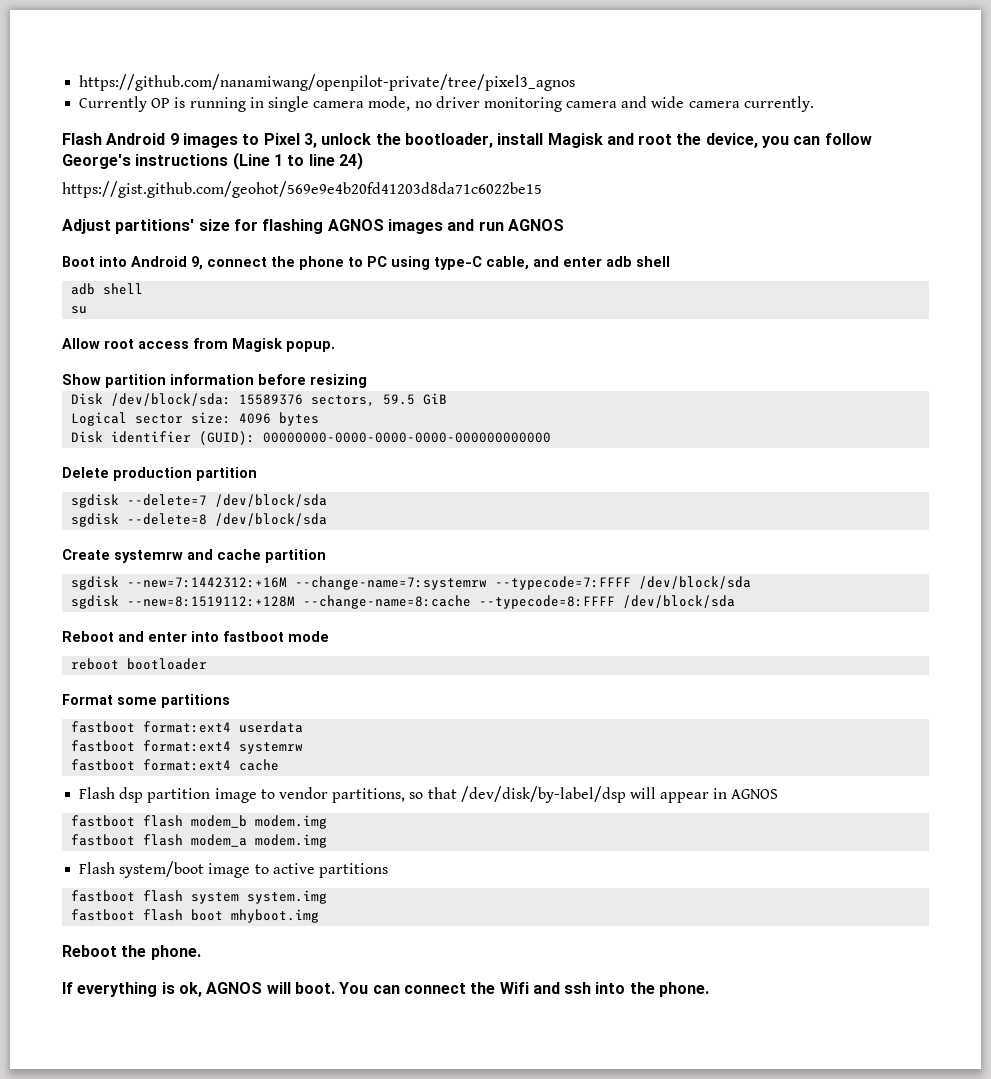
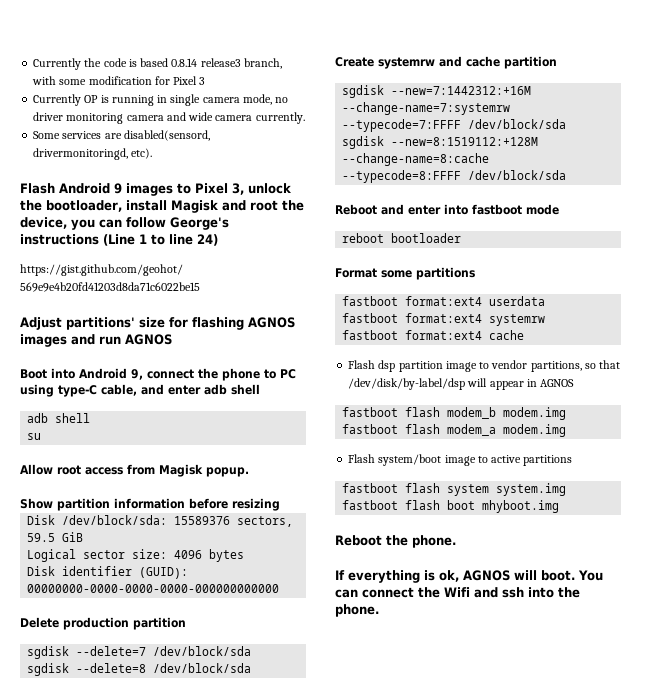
- https://github.com/nanamiwang/openpilot-private/tree/pixel3_agnos
+ Currently the code is based 0.8.14 release3 branch, with some modification for Pixel 3
+ Some services are disabled(sensord, drivermonitoringd, etc).

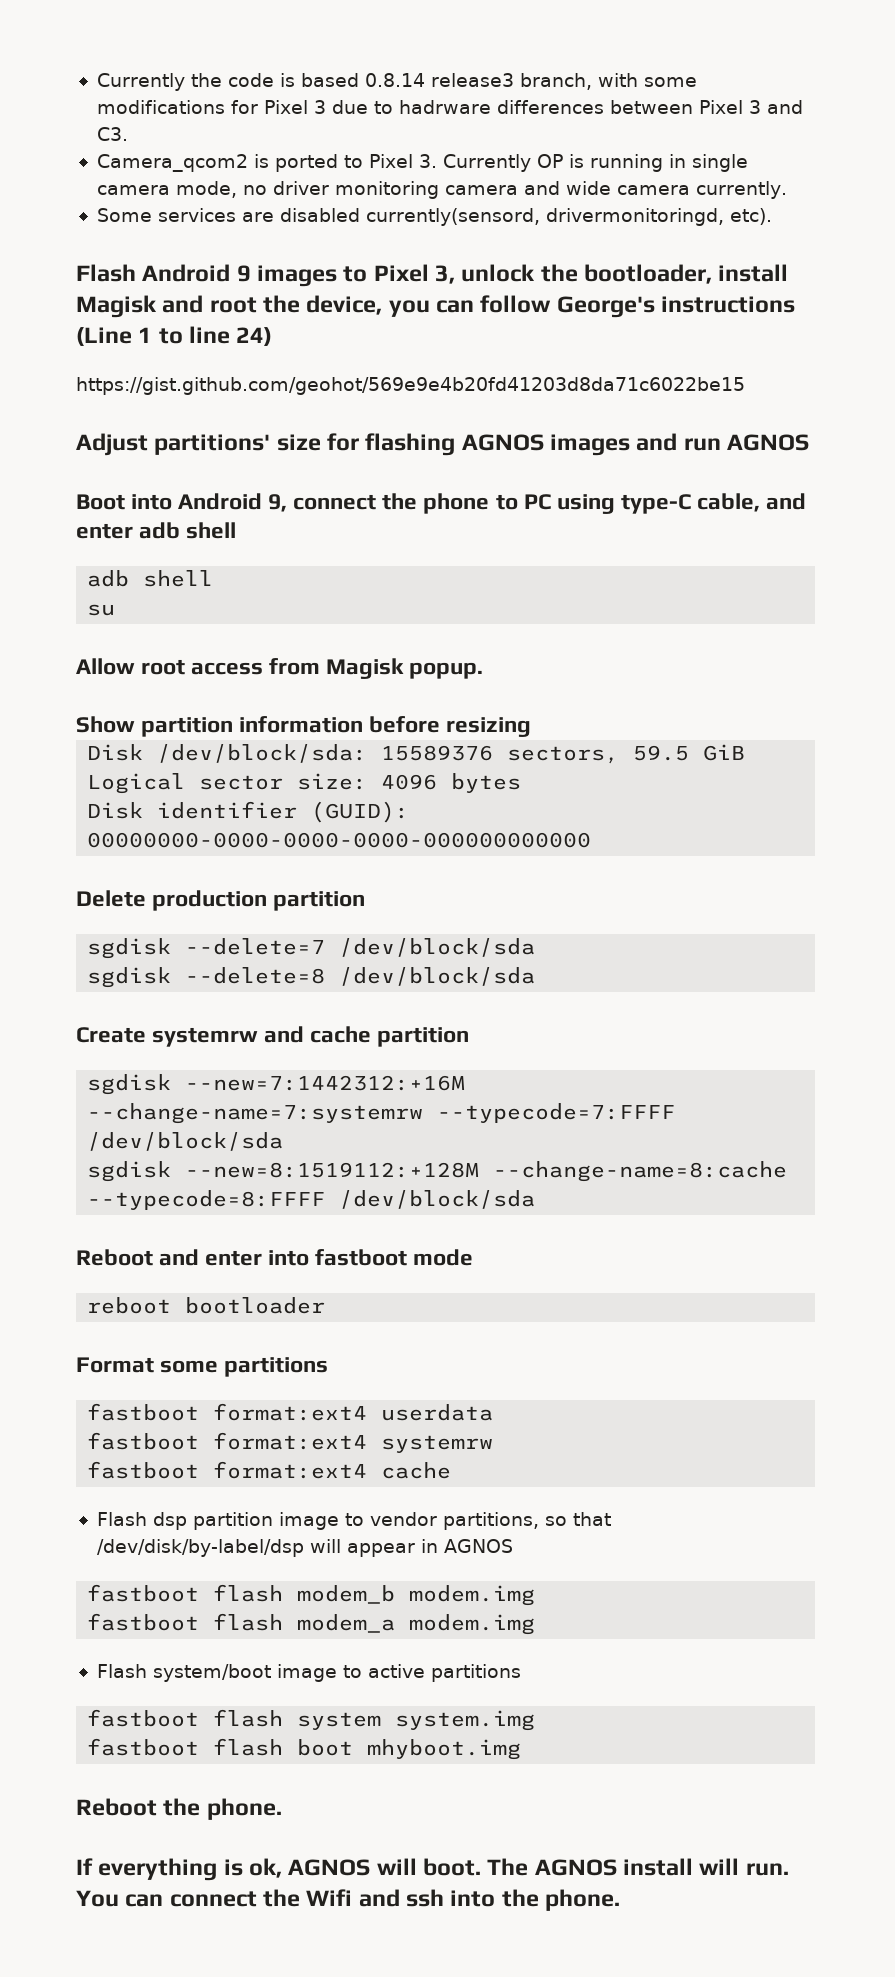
- Currently the code is based 0.8.14 release3 branch, with some modification for Pixel 3
- Currently OP is running in single camera mode, no driver monitoring camera and wide camera currently.
+ Currently the code is based 0.8.14 release3 branch, with some modifications for Pixel 3 due to hadrware differences between Pixel 3 and C3.
+ Camera_qcom2 is ported to Pixel 3. Currently OP is running in single camera mode, no driver monitoring camera and wide camera currently.
- Some services are disabled(sensord, drivermonitoringd, etc).
+ Some services are disabled currently(sensord, drivermonitoringd, etc).
+ The AGNOS install will run.

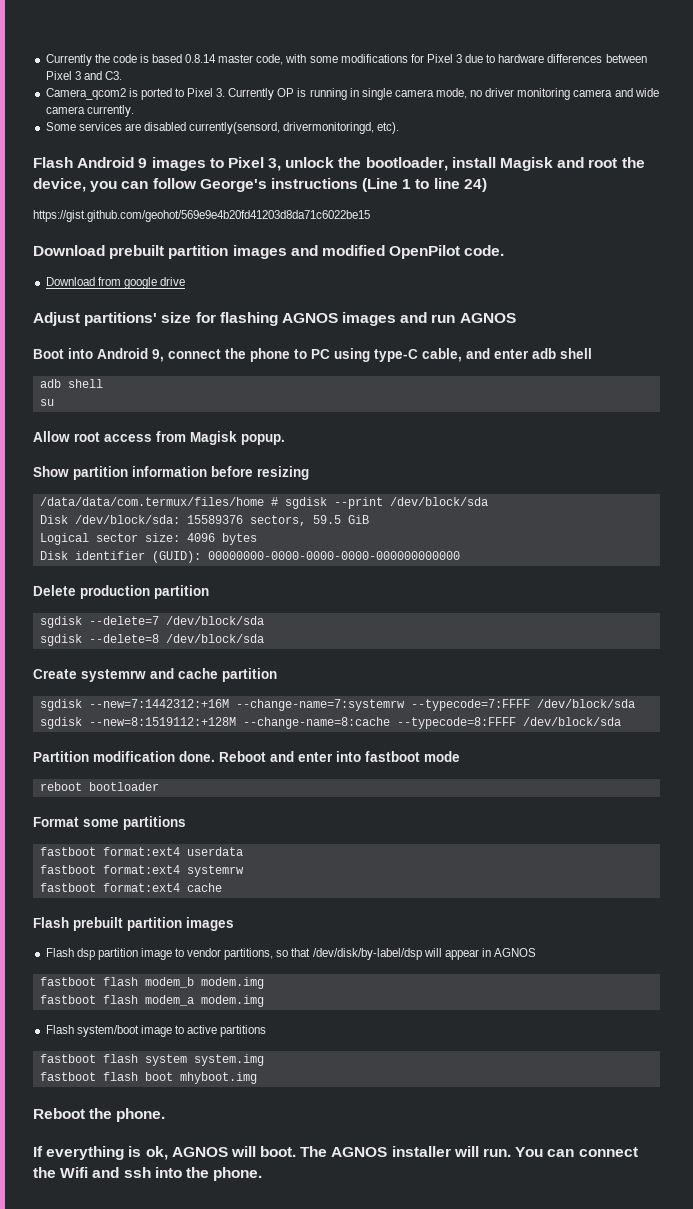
- Currently the code is based 0.8.14 release3 branch, with some modifications for Pixel 3 due to hadrware differences between Pixel 3 and C3.
+ Currently the code is based 0.8.14 master code, with some modifications for Pixel 3 due to hardware differences between Pixel 3 and C3.
+ Download prebuilt partition images and modified OpenPilot code.
+ Download from google drive
+ /data/data/com.termux/files/home # sgdisk --print /dev/block/sda
+ Partition modification done.
+ Flash prebuilt partition images
- The AGNOS install will run.
+ The AGNOS installer will run.

